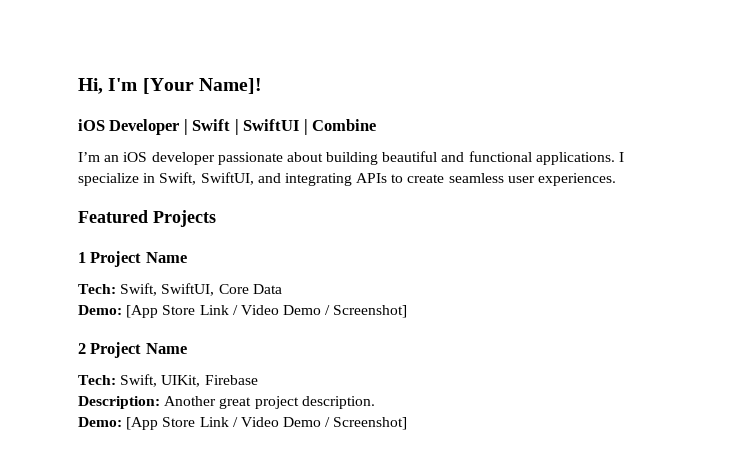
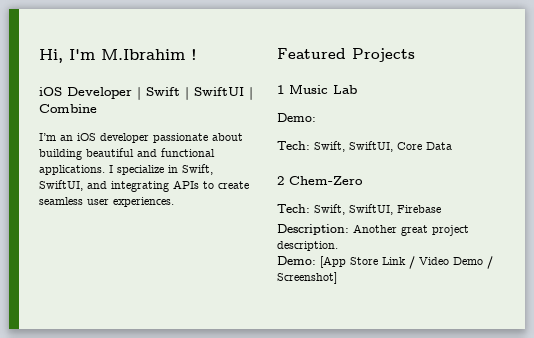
- Hi, I'm [Your Name]!
+ Hi, I'm M.Ibrahim !
- 1 Project Name
+ 1 Music Lab
+ Demo:
  Tech: Swift, SwiftUI, Core Data
- Demo: [App Store Link / Video Demo / Screenshot]
- 2 Project Name
- Tech: Swift, UIKit, Firebase
+ 2 Chem-Zero
+ Tech: Swift, SwiftUI, Firebase

